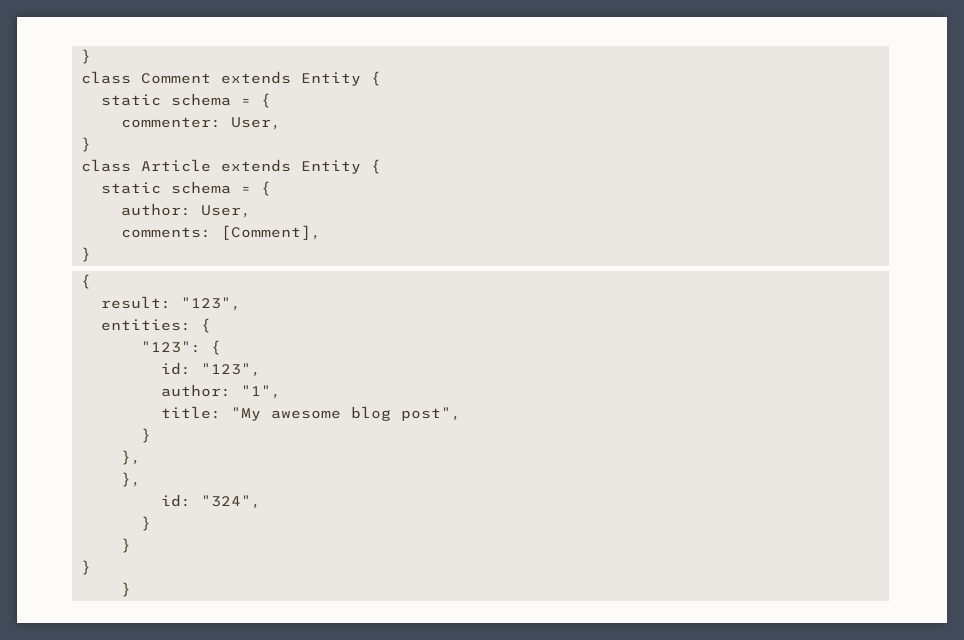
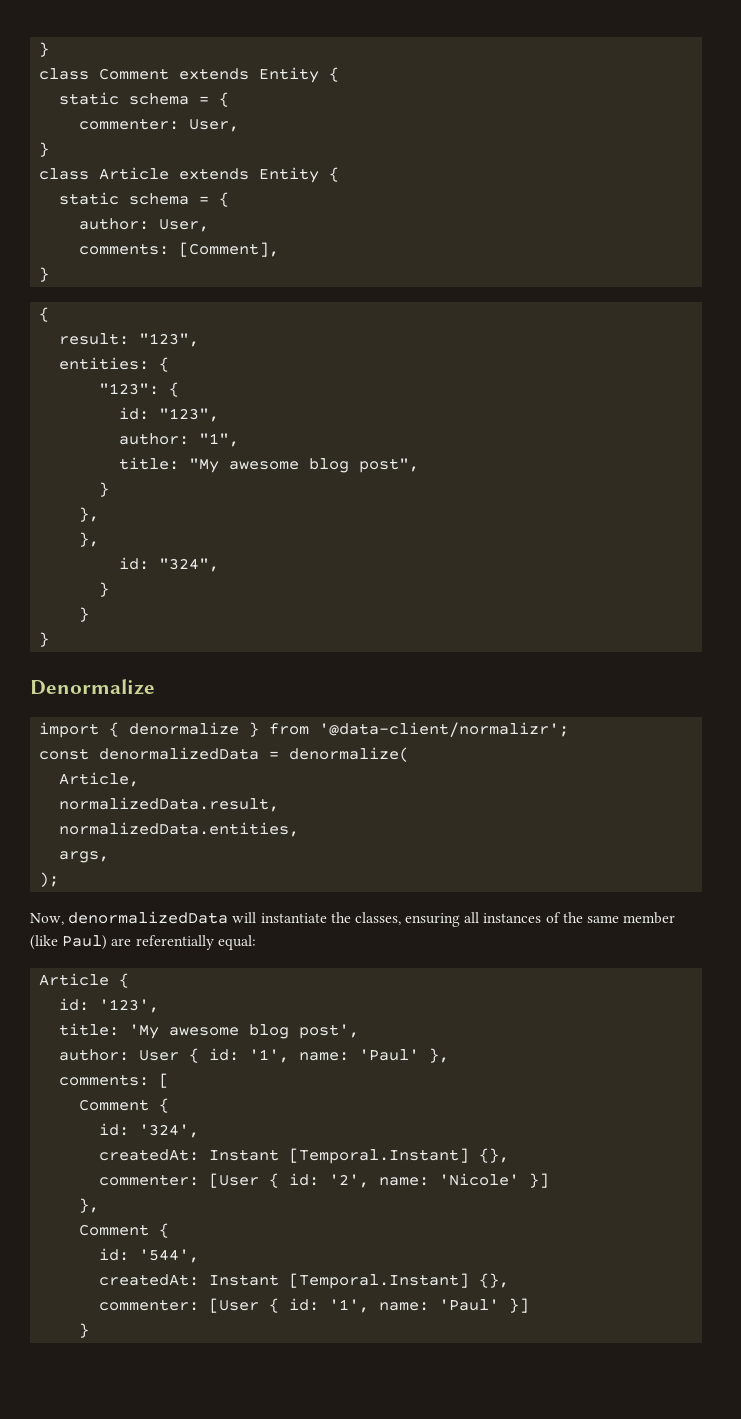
+ Denormalize
+ import { denormalize } from '@data-client/normalizr';
+ const denormalizedData = denormalize(
+ Article,
+ normalizedData.result,
+ normalizedData.entities,
+ args,
+ );
+ Now, denormalizedData will instantiate the classes, ensuring all instances of the same member (like Paul) are referentially equal:
+ Article {
+ id: '123',
+ title: 'My awesome blog post',
+ author: User { id: '1', name: 'Paul' },
+ comments: [
+ Comment {
+ id: '324',
+ createdAt: Instant [Temporal.Instant] {},
+ commenter: [User { id: '2', name: 'Nicole' }]
+ },
+ Comment {
+ id: '544',
+ createdAt: Instant [Temporal.Instant] {},
+ commenter: [User { id: '1', name: 'Paul' }]

